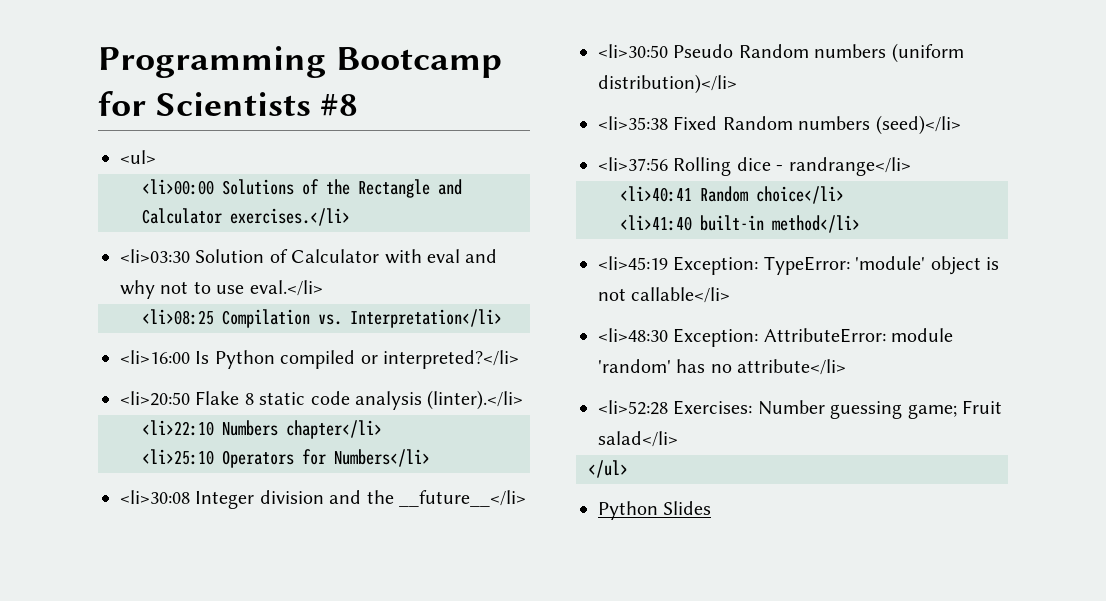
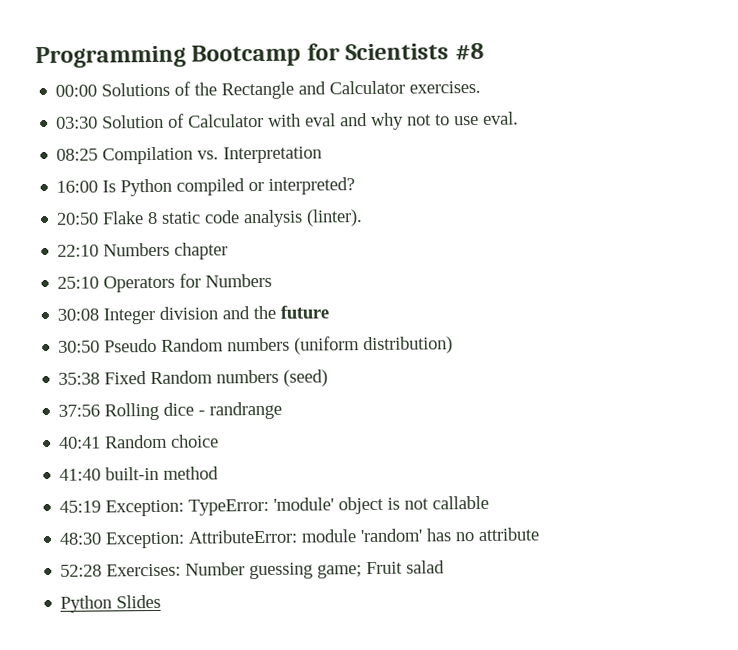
- <ul>
- <li>00:00 Solutions of the Rectangle and Calculator exercises.</li>
- <li>03:30 Solution of Calculator with eval and why not to use eval.</li>
- <li>08:25 Compilation vs. Interpretation</li>
- <li>16:00 Is Python compiled or interpreted?</li>
- <li>20:50 Flake 8 static code analysis (linter).</li>
- <li>22:10 Numbers chapter</li>
- <li>25:10 Operators for Numbers</li>
- <li>30:08 Integer division and the __future__</li>
- <li>30:50 Pseudo Random numbers (uniform distribution)</li>
- <li>35:38 Fixed Random numbers (seed)</li>
- <li>37:56 Rolling dice - randrange</li>
- <li>40:41 Random choice</li>
- <li>41:40 built-in method</li>
- <li>45:19 Exception: TypeError: 'module' object is not callable</li>
- <li>48:30 Exception: AttributeError: module 'random' has no attribute</li>
- <li>52:28 Exercises: Number guessing game; Fruit salad</li>
- </ul>
+ 00:00 Solutions of the Rectangle and Calculator exercises.
+ 03:30 Solution of Calculator with eval and why not to use eval.
+ 08:25 Compilation vs. Interpretation
+ 16:00 Is Python compiled or interpreted?
+ 20:50 Flake 8 static code analysis (linter).
+ 22:10 Numbers chapter
+ 25:10 Operators for Numbers
+ 30:08 Integer division and the future
+ 30:50 Pseudo Random numbers (uniform distribution)
+ 35:38 Fixed Random numbers (seed)
+ 37:56 Rolling dice - randrange
+ 40:41 Random choice
+ 41:40 built-in method
+ 45:19 Exception: TypeError: 'module' object is not callable
+ 48:30 Exception: AttributeError: module 'random' has no attribute
+ 52:28 Exercises: Number guessing game; Fruit salad

